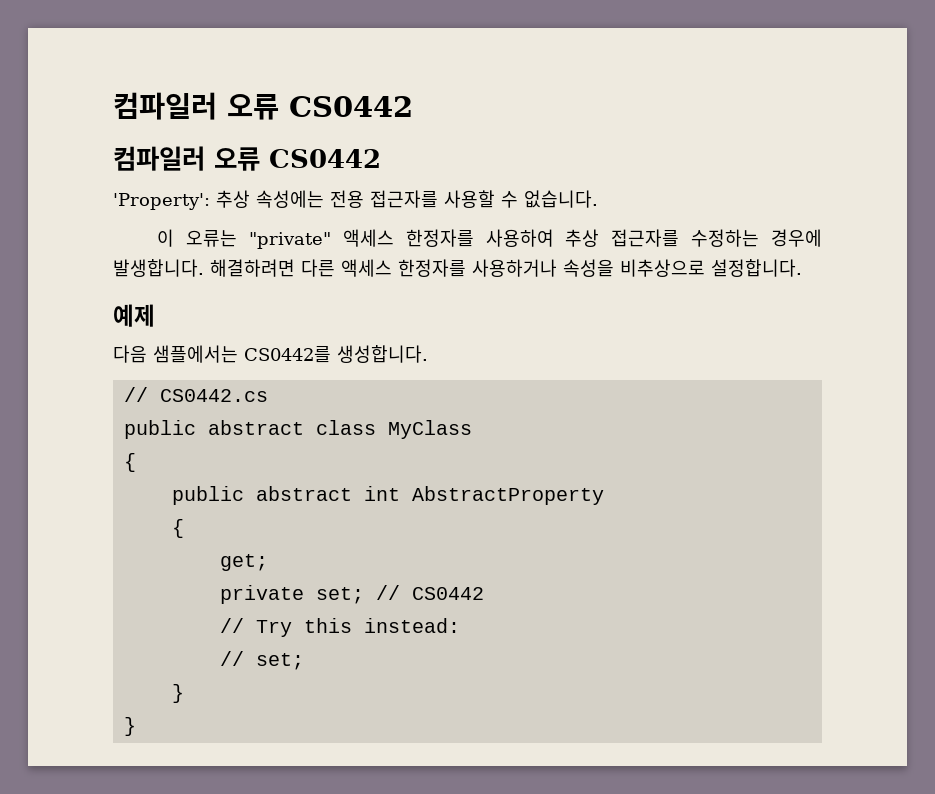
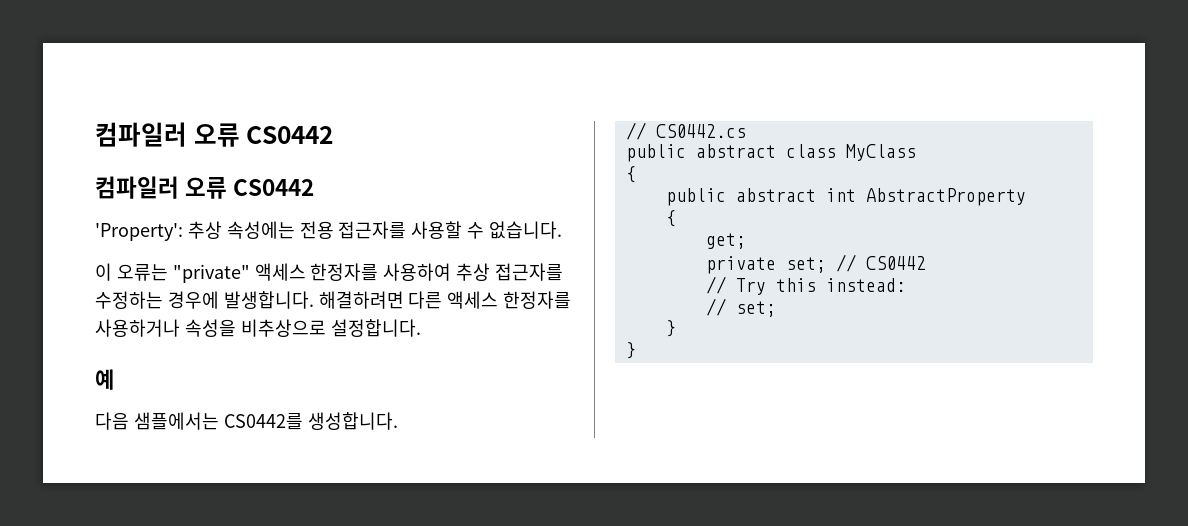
- 예제
+ 예

